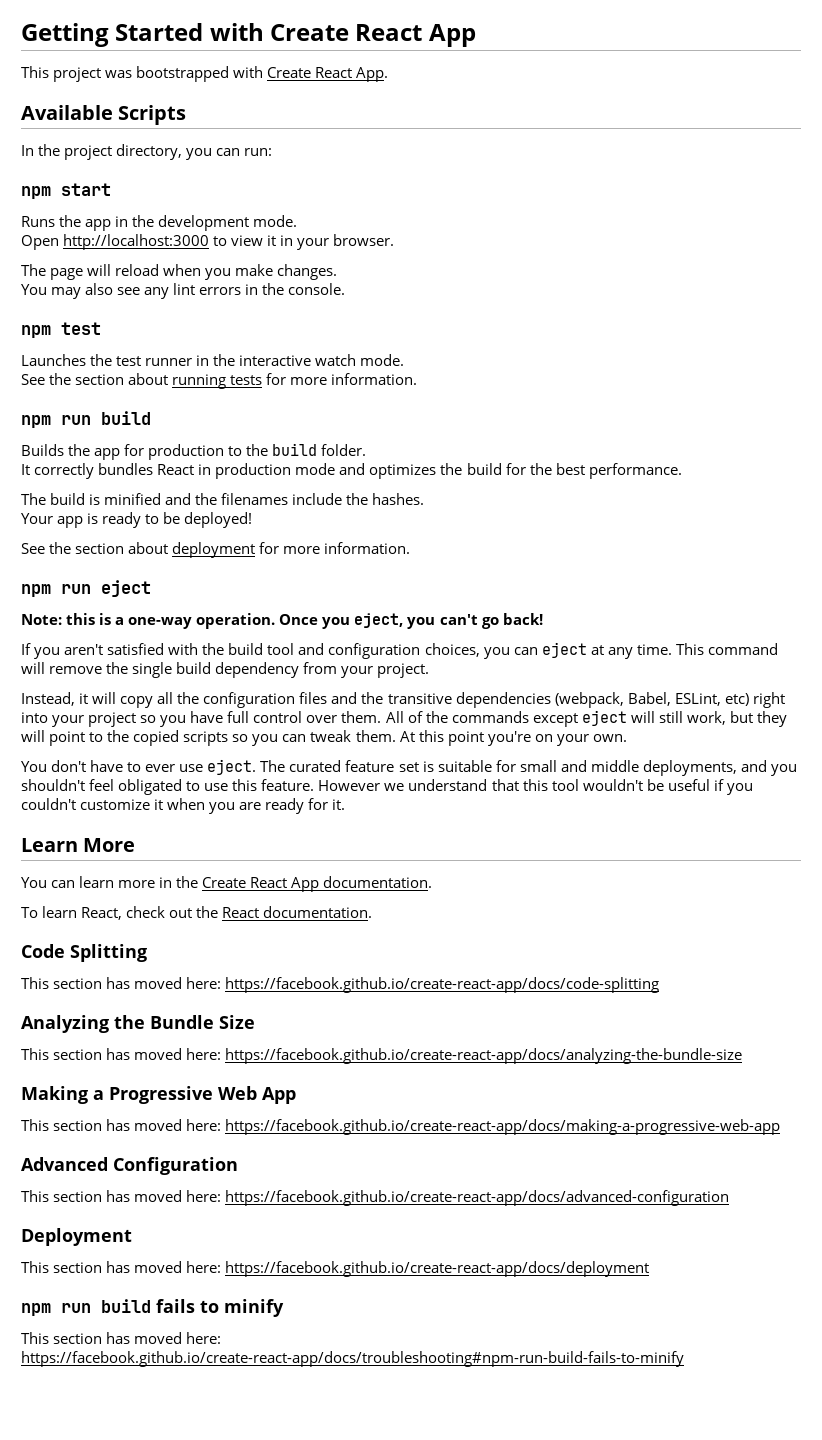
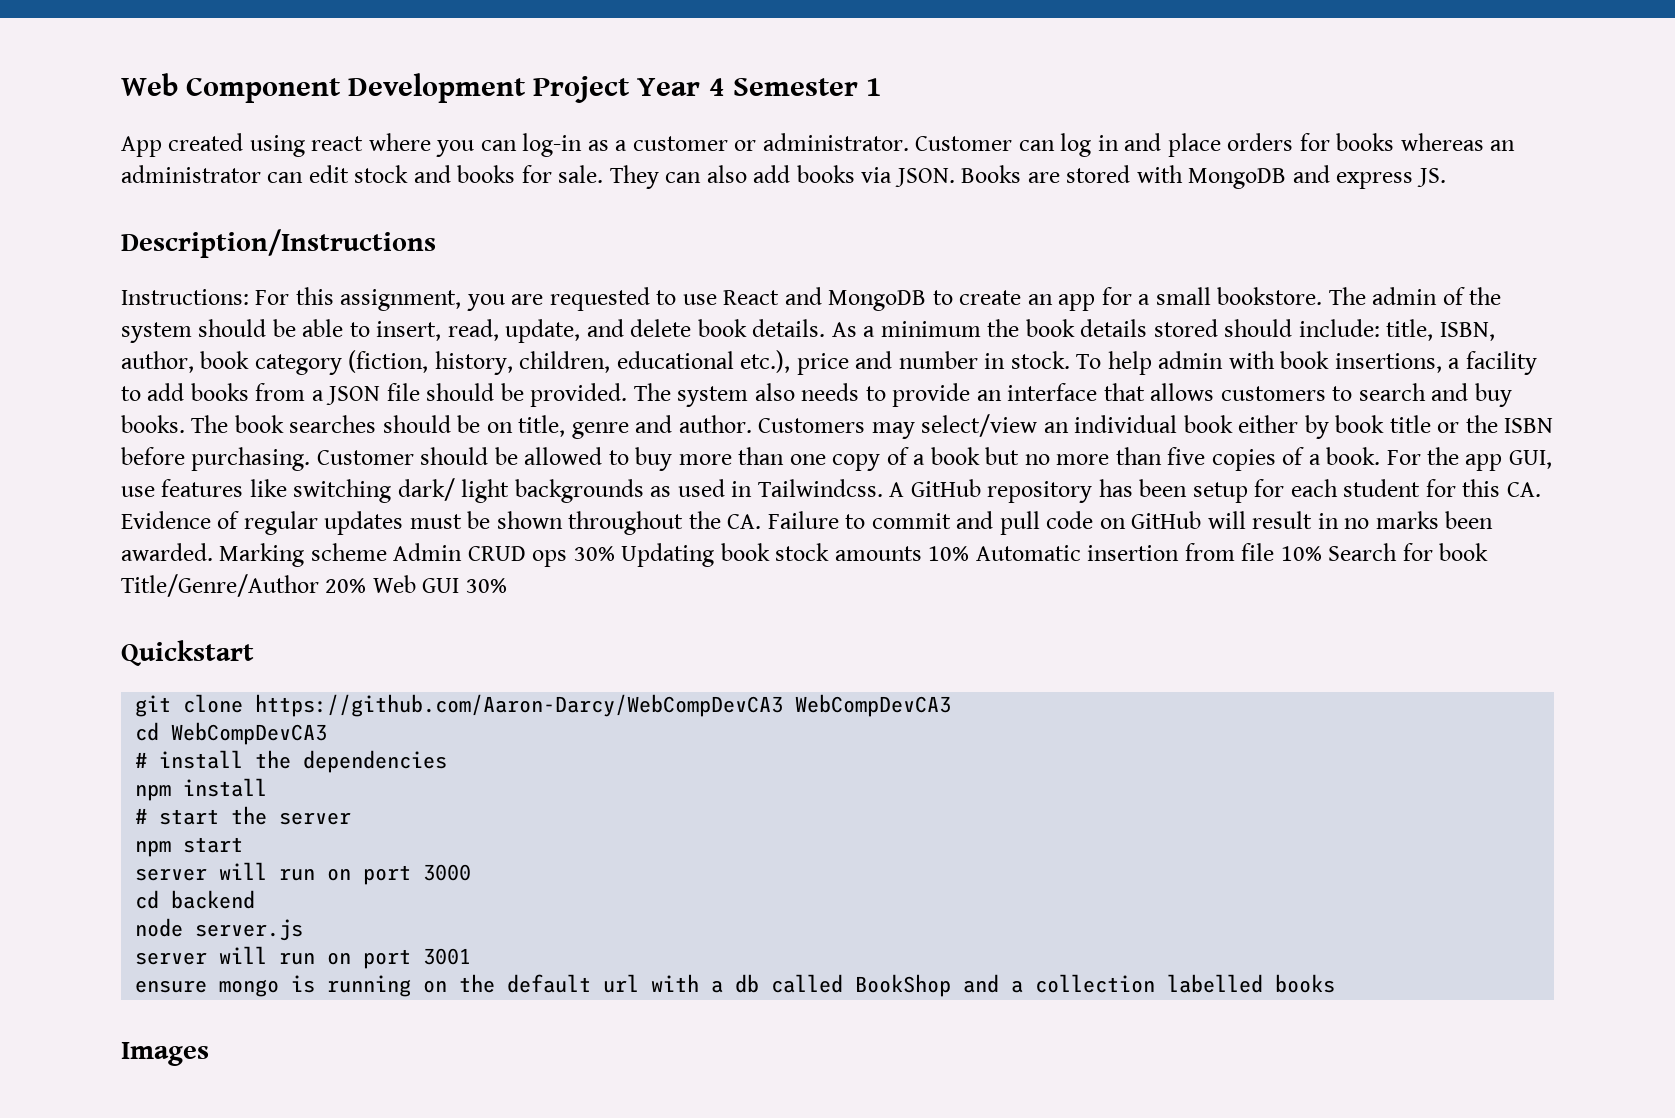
- Getting Started with Create React App
- This project was bootstrapped with Create React App.
- Available Scripts
- In the project directory, you can run:
+ Web Component Development Project Year 4 Semester 1
+ App created using react where you can log-in as a customer or administrator. Customer can log in and place orders for books whereas an administrator can edit stock and books for sale. They can also add books via JSON. Books are stored with MongoDB and express JS.
+ Description/Instructions
+ Instructions: For this assignment, you are requested to use React and MongoDB to create an app for a small bookstore. The admin of the system should be able to insert, read, update, and delete book details. As a minimum the book details stored should include: title, ISBN, author, book category (fiction, history, children, educational etc.), price and number in stock. To help admin with book insertions, a facility to add books from a JSON file should be provided. The system also needs to provide an interface that allows customers to search and buy books. The book searches should be on title, genre and author. Customers may select/view an individual book either by book title or the ISBN before purchasing. Customer should be allowed to buy more than one copy of a book but no more than five copies of a book. For the app GUI, use features like switching dark/ light backgrounds as used in Tailwindcss. A GitHub repository has been setup for each student for this CA. Evidence of regular updates must be shown throughout the CA. Failure to commit and pull code on GitHub will result in no marks been awarded. Marking scheme Admin CRUD ops 30% Updating book stock amounts 10% Automatic insertion from file 10% Search for book Title/Genre/Author 20% Web GUI 30%
+ Quickstart
+ git clone https://github.com/Aaron-Darcy/WebCompDevCA3 WebCompDevCA3
+ cd WebCompDevCA3
+ # install the dependencies
+ npm install
+ # start the server
  npm start
- Runs the app in the development mode.
- Open http://localhost:3000 to view it in your browser.
- The page will reload when you make changes.
- You may also see any lint errors in the console.
- npm test
- Launches the test runner in the interactive watch mode.
- See the section about running tests for more information.
- npm run build
- Builds the app for production to the build folder.
- It correctly bundles React in production mode and optimizes the build for the best performance.
- The build is minified and the filenames include the hashes.
- Your app is ready to be deployed!
- See the section about deployment for more information.
- npm run eject
- Note: this is a one-way operation. Once you eject, you can't go back!
- If you aren't satisfied with the build tool and configuration choices, you can eject at any time. This command will remove the single build dependency from your project.
- Instead, it will copy all the configuration files and the transitive dependencies (webpack, Babel, ESLint, etc) right into your project so you have full control over them. All of the commands except eject will still work, but they will point to the copied scripts so you can tweak them. At this point you're on your own.
- You don't have to ever use eject. The curated feature set is suitable for small and middle deployments, and you shouldn't feel obligated to use this feature. However we understand that this tool wouldn't be useful if you couldn't customize it when you are ready for it.
- Learn More
- You can learn more in the Create React App documentation.
- To learn React, check out the React documentation.
- Code Splitting
- This section has moved here: https://facebook.github.io/create-react-app/docs/code-splitting
- Analyzing the Bundle Size
- This section has moved here: https://facebook.github.io/create-react-app/docs/analyzing-the-bundle-size
- Making a Progressive Web App
- This section has moved here: https://facebook.github.io/create-react-app/docs/making-a-progressive-web-app
- Advanced Configuration
- This section has moved here: https://facebook.github.io/create-react-app/docs/advanced-configuration
- Deployment
- This section has moved here: https://facebook.github.io/create-react-app/docs/deployment
- npm run build fails to minify
- This section has moved here: https://facebook.github.io/create-react-app/docs/troubleshooting#npm-run-build-fails-to-minify
+ server will run on port 3000
+ cd backend
+ node server.js
+ server will run on port 3001
+ ensure mongo is running on the default url with a db called BookShop and a collection labelled books
+ Images

